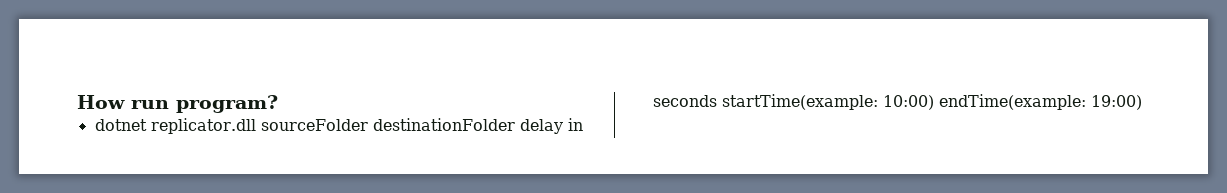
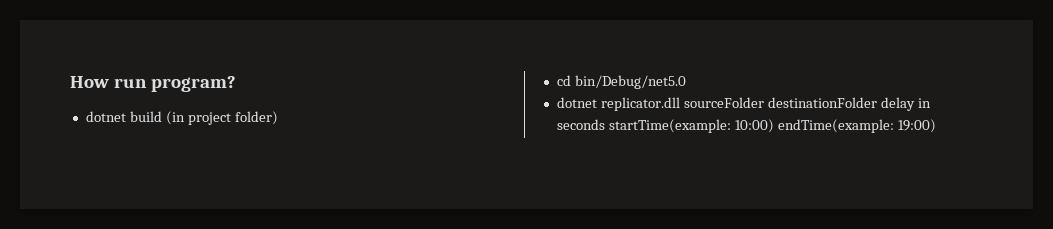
+ dotnet build (in project folder)
+ cd bin/Debug/net5.0

